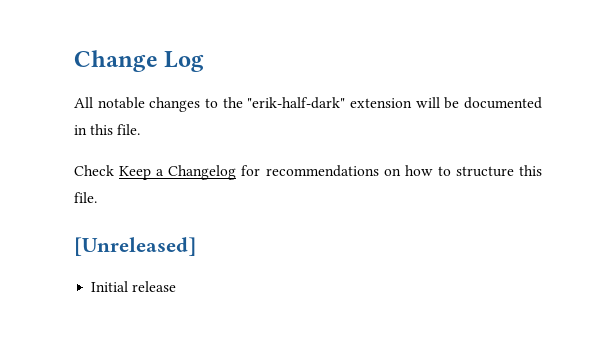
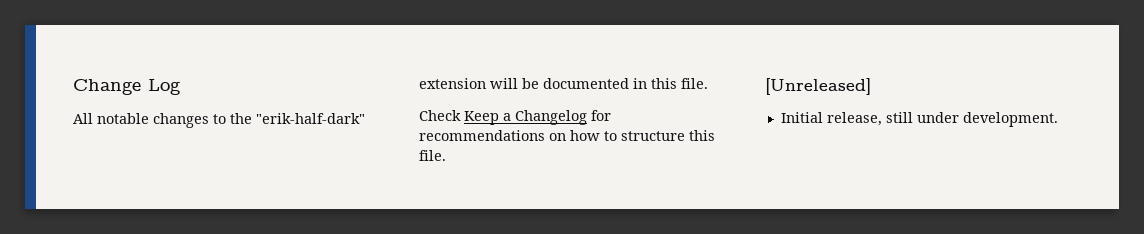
- Initial release
+ Initial release, still under development.

